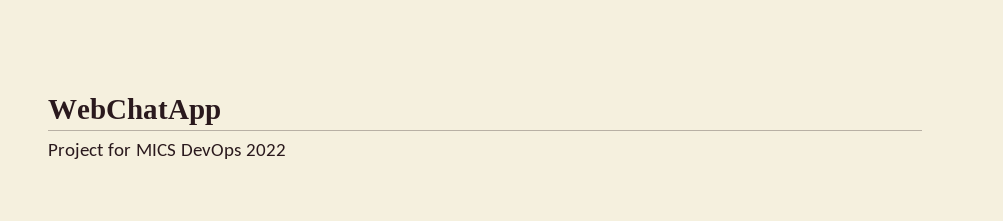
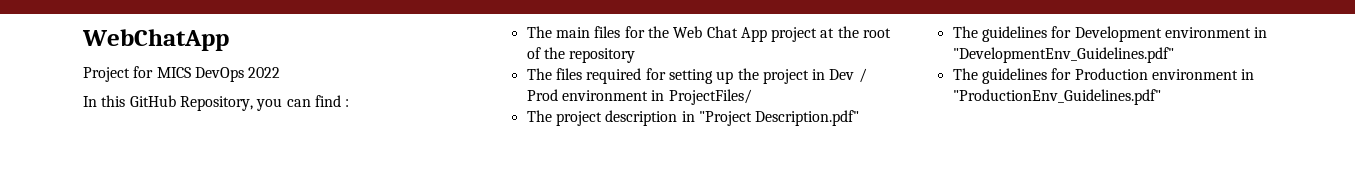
+ In this GitHub Repository, you can find :
+ The main files for the Web Chat App project at the root of the repository
+ The files required for setting up the project in Dev / Prod environment in ProjectFiles/
+ The project description in "Project Description.pdf"
+ The guidelines for Development environment in "DevelopmentEnv_Guidelines.pdf"
+ The guidelines for Production environment in "ProductionEnv_Guidelines.pdf"

